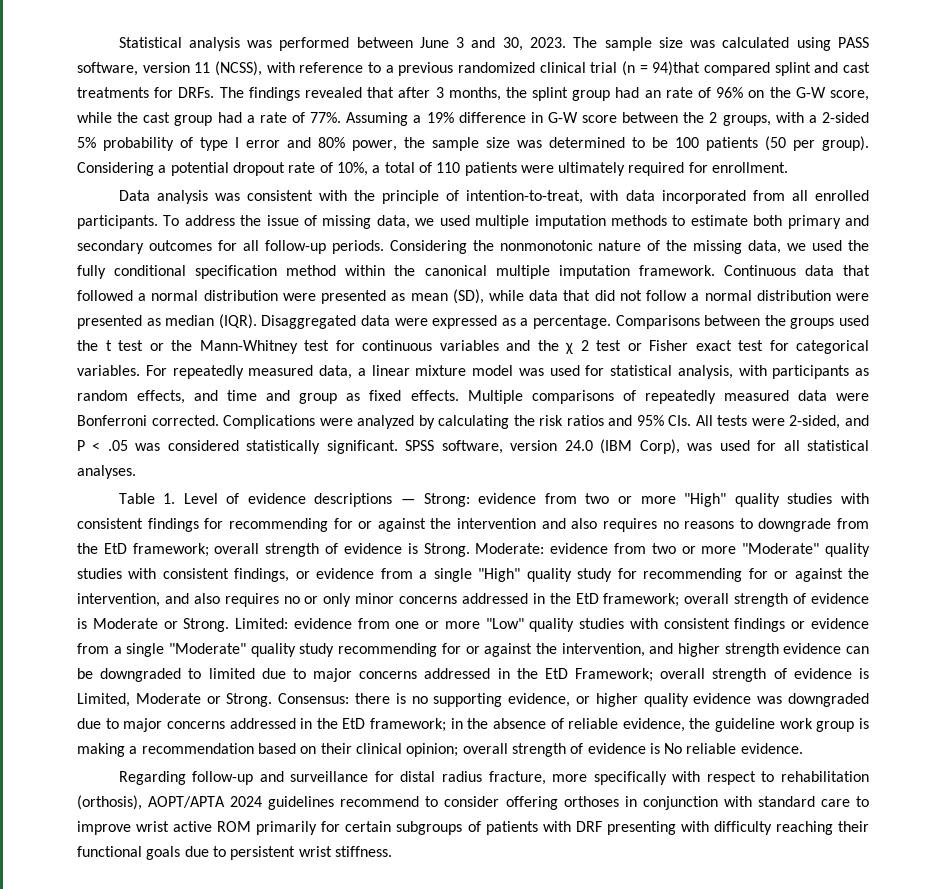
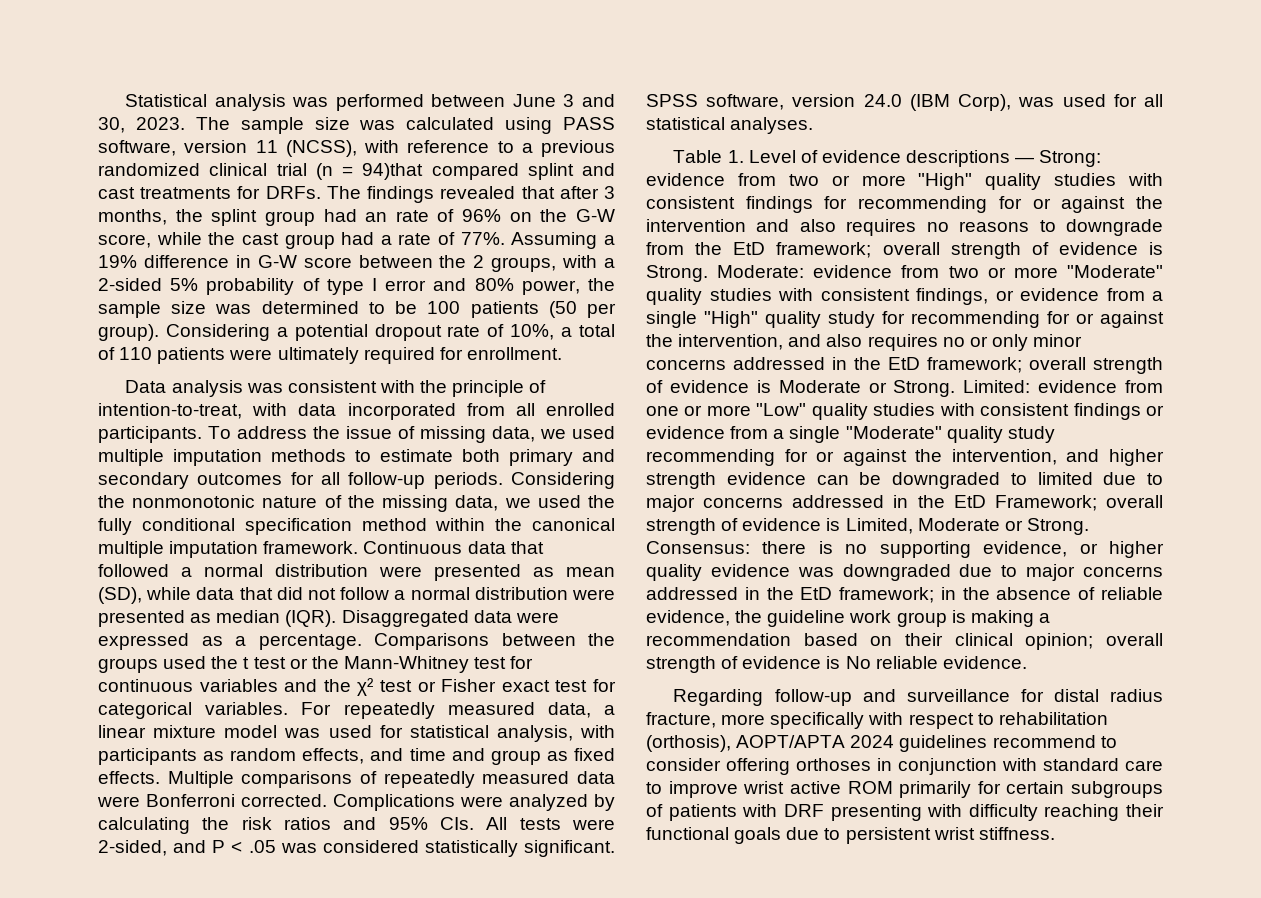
- Comparisons between the groups used the t test or the Mann-Whitney test for continuous variables and the χ 2 test or Fisher exact test for categorical variables.
+ Comparisons between the groups used the t test or the Mann-Whitney test for continuous variables and the χ² test or Fisher exact test for categorical variables.

